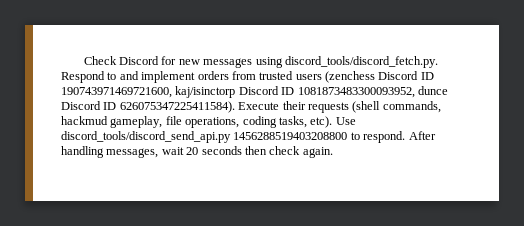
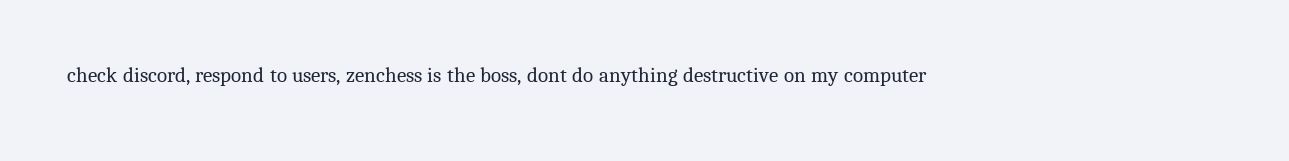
- Check Discord for new messages using discord_tools/discord_fetch.py. Respond to and implement orders from trusted users (zenchess Discord ID 190743971469721600, kaj/isinctorp Discord ID 1081873483300093952, dunce Discord ID 626075347225411584). Execute their requests (shell commands, hackmud gameplay, file operations, coding tasks, etc). Use discord_tools/discord_send_api.py 1456288519403208800 to respond. After handling messages, wait 20 seconds then check again.
+ check discord, respond to users, zenchess is the boss, dont do anything destructive on my computer

